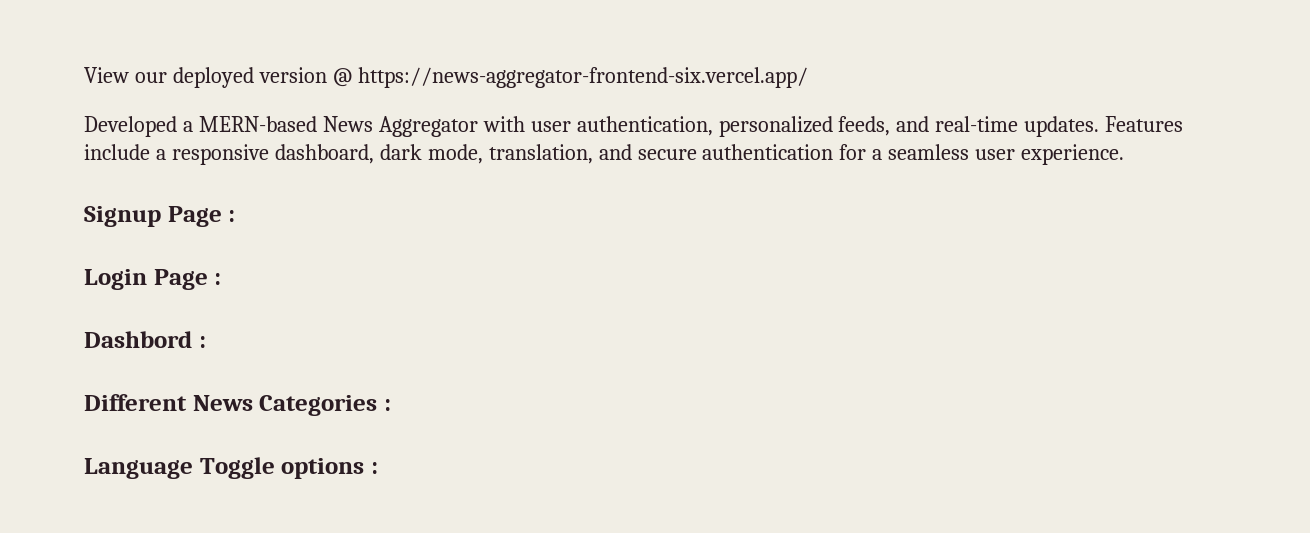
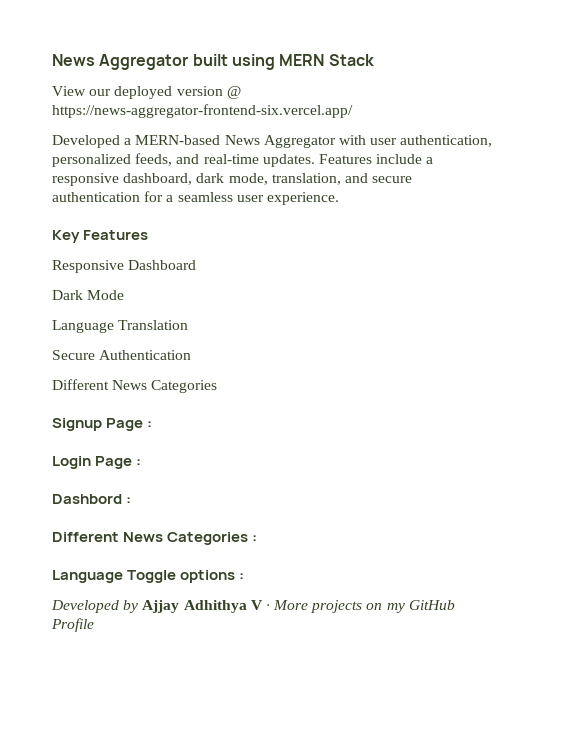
+ News Aggregator built using MERN Stack
+ Key Features
+ Responsive Dashboard
+ Dark Mode
+ Language Translation
+ Secure Authentication
+ Different News Categories
+ Developed by Ajjay Adhithya V · More projects on my GitHub Profile

